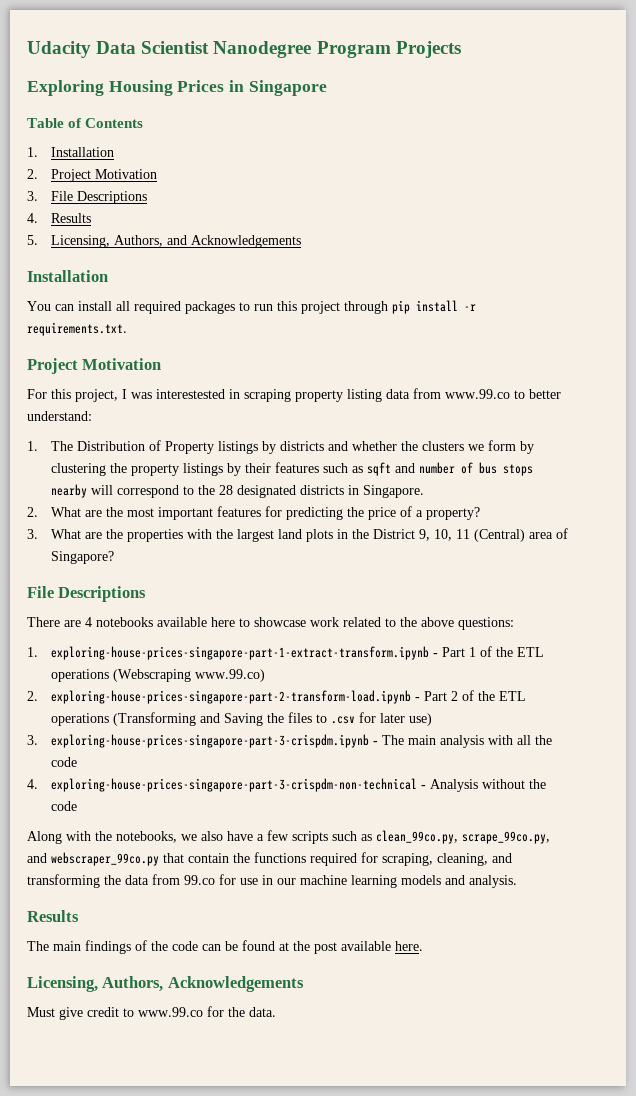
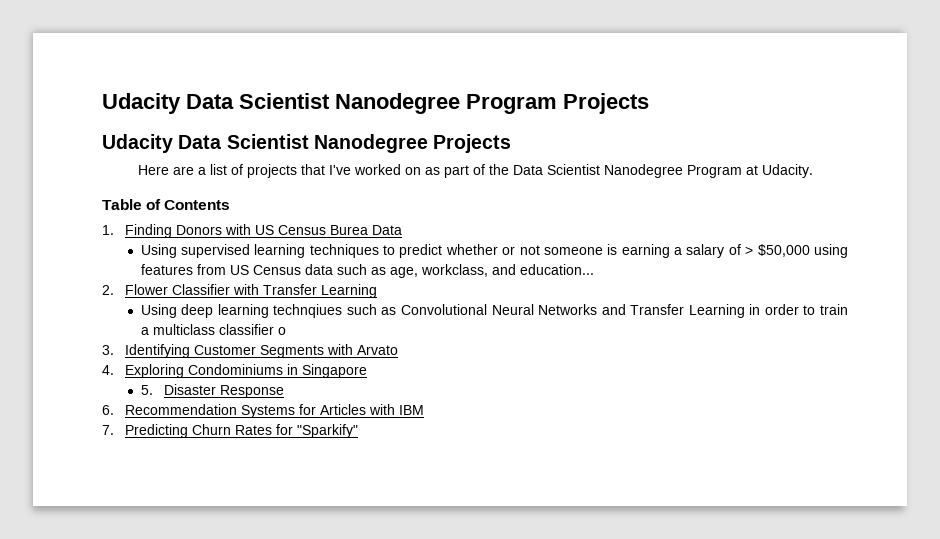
- Exploring Housing Prices in Singapore
+ Udacity Data Scientist Nanodegree Projects
+ Here are a list of projects that I've worked on as part of the Data Scientist Nanodegree Program at Udacity.
  Table of Contents
- 1. Installation
- 2. Project Motivation
- 3. File Descriptions
- 4. Results
- 5. Licensing, Authors, and Acknowledgements
- Installation
- You can install all required packages to run this project through pip install -r requirements.txt.
- Project Motivation
- For this project, I was interestested in scraping property listing data from www.99.co to better understand:
- 1. The Distribution of Property listings by districts and whether the clusters we form by clustering the property listings by their features such as sqft and number of bus stops nearby will correspond to the 28 designated districts in Singapore.
- 2. What are the most important features for predicting the price of a property?
- 3. What are the properties with the largest land plots in the District 9, 10, 11 (Central) area of Singapore?
- File Descriptions
- There are 4 notebooks available here to showcase work related to the above questions:
- 1. exploring-house-prices-singapore-part-1-extract-transform.ipynb - Part 1 of the ETL operations (Webscraping www.99.co)
- 2. exploring-house-prices-singapore-part-2-transform-load.ipynb - Part 2 of the ETL operations (Transforming and Saving the files to .csv for later use)
- 3. exploring-house-prices-singapore-part-3-crispdm.ipynb - The main analysis with all the code
- 4. exploring-house-prices-singapore-part-3-crispdm-non-technical - Analysis without the code
- Along with the notebooks, we also have a few scripts such as clean_99co.py, scrape_99co.py, and webscraper_99co.py that contain the functions required for scraping, cleaning, and transforming the data from 99.co for use in our machine learning models and analysis.
- Results
- The main findings of the code can be found at the post available here.
- Licensing, Authors, Acknowledgements
- Must give credit to www.99.co for the data.
+ 1. Finding Donors with US Census Burea Data
+ Using supervised learning techniques to predict whether or not someone is earning a salary of > $50,000 using features from US Census data such as age, workclass, and education...
+ 2. Flower Classifier with Transfer Learning
+ Using deep learning technqiues such as Convolutional Neural Networks and Transfer Learning in order to train a multiclass classifier o
+ 3. Identifying Customer Segments with Arvato
+ 4. Exploring Condominiums in Singapore
+ 5. Disaster Response
+ 6. Recommendation Systems for Articles with IBM
+ 7. Predicting Churn Rates for "Sparkify"

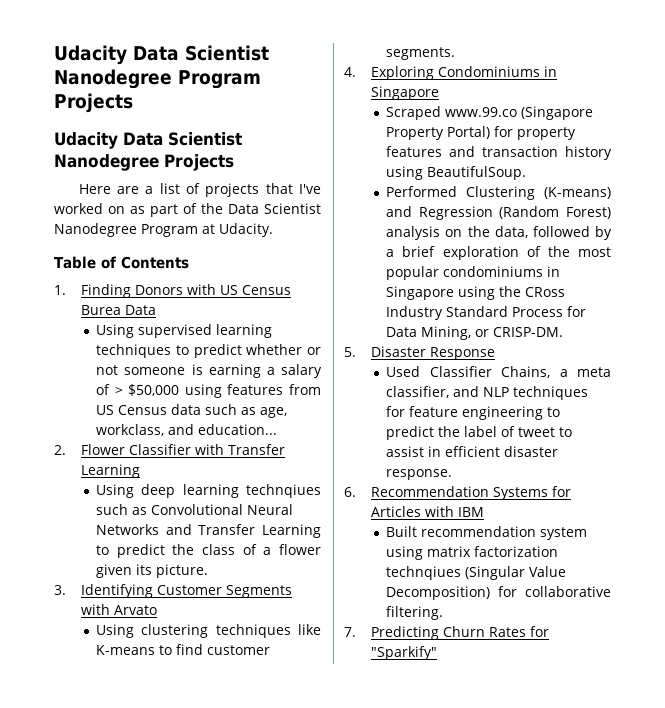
- Using deep learning technqiues such as Convolutional Neural Networks and Transfer Learning in order to train a multiclass classifier o
+ Using deep learning technqiues such as Convolutional Neural Networks and Transfer Learning to predict the class of a flower given its picture.
+ Using clustering techniques like K-means to find customer segments.
+ Scraped www.99.co (Singapore Property Portal) for property features and transaction history using BeautifulSoup.
+ Performed Clustering (K-means) and Regression (Random Forest) analysis on the data, followed by a brief exploration of the most popular condominiums in Singapore using the CRoss Industry Standard Process for Data Mining, or CRISP-DM.
  5. Disaster Response
+ Used Classifier Chains, a meta classifier, and NLP techniques for feature engineering to predict the label of tweet to assist in efficient disaster response.
+ Built recommendation system using matrix factorization technqiues (Singular Value Decomposition) for collaborative filtering.

